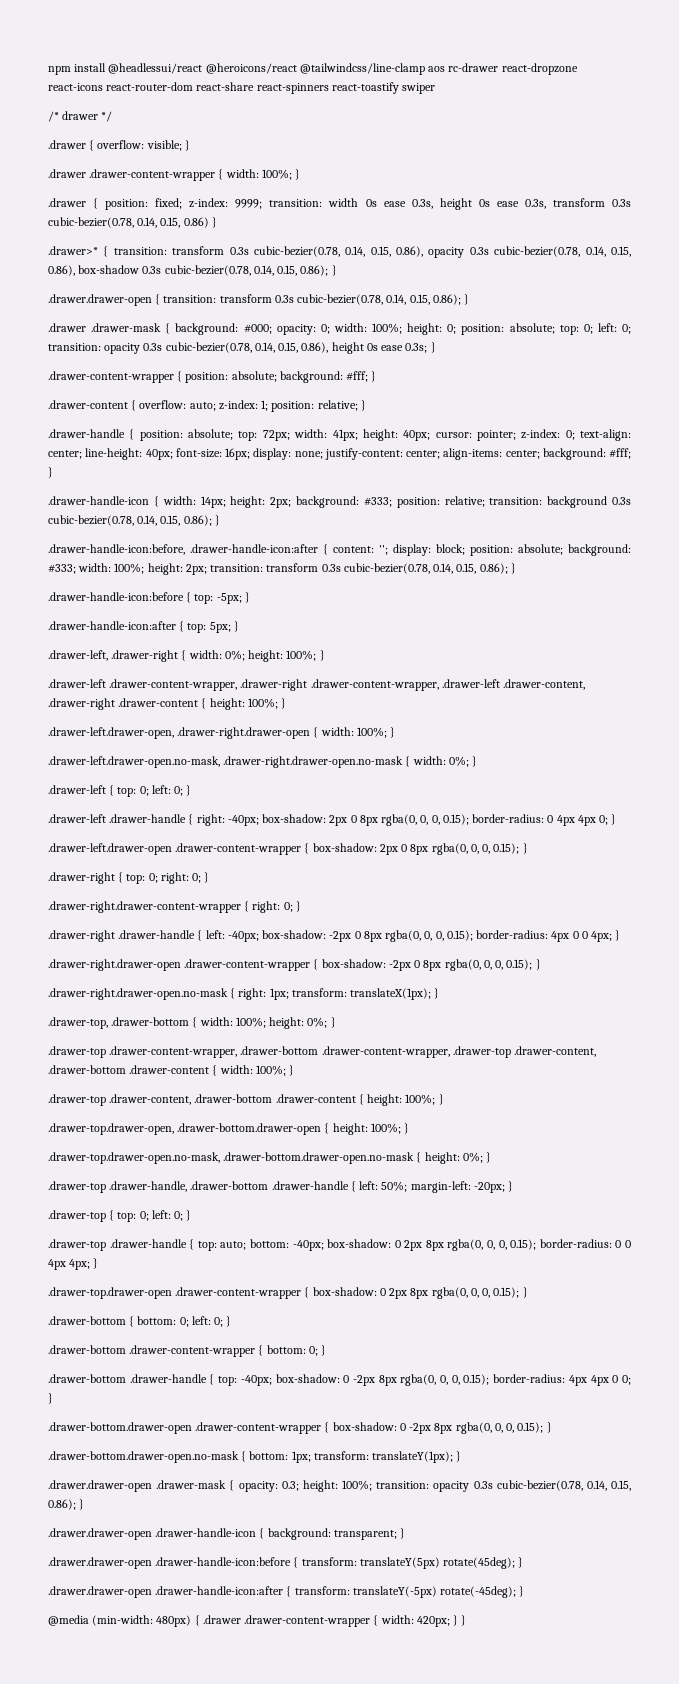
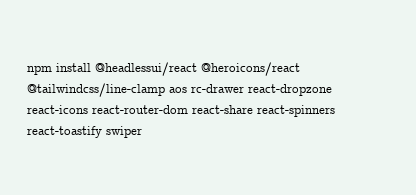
- /* drawer */
- .drawer { overflow: visible; }
- .drawer .drawer-content-wrapper { width: 100%; }
- .drawer { position: fixed; z-index: 9999; transition: width 0s ease 0.3s, height 0s ease 0.3s, transform 0.3s cubic-bezier(0.78, 0.14, 0.15, 0.86) }
- .drawer>* { transition: transform 0.3s cubic-bezier(0.78, 0.14, 0.15, 0.86), opacity 0.3s cubic-bezier(0.78, 0.14, 0.15, 0.86), box-shadow 0.3s cubic-bezier(0.78, 0.14, 0.15, 0.86); }
- .drawer.drawer-open { transition: transform 0.3s cubic-bezier(0.78, 0.14, 0.15, 0.86); }
- .drawer .drawer-mask { background: #000; opacity: 0; width: 100%; height: 0; position: absolute; top: 0; left: 0; transition: opacity 0.3s cubic-bezier(0.78, 0.14, 0.15, 0.86), height 0s ease 0.3s; }
- .drawer-content-wrapper { position: absolute; background: #fff; }
- .drawer-content { overflow: auto; z-index: 1; position: relative; }
- .drawer-handle { position: absolute; top: 72px; width: 41px; height: 40px; cursor: pointer; z-index: 0; text-align: center; line-height: 40px; font-size: 16px; display: none; justify-content: center; align-items: center; background: #fff; }
- .drawer-handle-icon { width: 14px; height: 2px; background: #333; position: relative; transition: background 0.3s cubic-bezier(0.78, 0.14, 0.15, 0.86); }
- .drawer-handle-icon:before, .drawer-handle-icon:after { content: ''; display: block; position: absolute; background: #333; width: 100%; height: 2px; transition: transform 0.3s cubic-bezier(0.78, 0.14, 0.15, 0.86); }
- .drawer-handle-icon:before { top: -5px; }
- .drawer-handle-icon:after { top: 5px; }
- .drawer-left, .drawer-right { width: 0%; height: 100%; }
- .drawer-left .drawer-content-wrapper, .drawer-right .drawer-content-wrapper, .drawer-left .drawer-content, .drawer-right .drawer-content { height: 100%; }
- .drawer-left.drawer-open, .drawer-right.drawer-open { width: 100%; }
- .drawer-left.drawer-open.no-mask, .drawer-right.drawer-open.no-mask { width: 0%; }
- .drawer-left { top: 0; left: 0; }
- .drawer-left .drawer-handle { right: -40px; box-shadow: 2px 0 8px rgba(0, 0, 0, 0.15); border-radius: 0 4px 4px 0; }
- .drawer-left.drawer-open .drawer-content-wrapper { box-shadow: 2px 0 8px rgba(0, 0, 0, 0.15); }
- .drawer-right { top: 0; right: 0; }
- .drawer-right.drawer-content-wrapper { right: 0; }
- .drawer-right .drawer-handle { left: -40px; box-shadow: -2px 0 8px rgba(0, 0, 0, 0.15); border-radius: 4px 0 0 4px; }
- .drawer-right.drawer-open .drawer-content-wrapper { box-shadow: -2px 0 8px rgba(0, 0, 0, 0.15); }
- .drawer-right.drawer-open.no-mask { right: 1px; transform: translateX(1px); }
- .drawer-top, .drawer-bottom { width: 100%; height: 0%; }
- .drawer-top .drawer-content-wrapper, .drawer-bottom .drawer-content-wrapper, .drawer-top .drawer-content, .drawer-bottom .drawer-content { width: 100%; }
- .drawer-top .drawer-content, .drawer-bottom .drawer-content { height: 100%; }
- .drawer-top.drawer-open, .drawer-bottom.drawer-open { height: 100%; }
- .drawer-top.drawer-open.no-mask, .drawer-bottom.drawer-open.no-mask { height: 0%; }
- .drawer-top .drawer-handle, .drawer-bottom .drawer-handle { left: 50%; margin-left: -20px; }
- .drawer-top { top: 0; left: 0; }
- .drawer-top .drawer-handle { top: auto; bottom: -40px; box-shadow: 0 2px 8px rgba(0, 0, 0, 0.15); border-radius: 0 0 4px 4px; }
- .drawer-top.drawer-open .drawer-content-wrapper { box-shadow: 0 2px 8px rgba(0, 0, 0, 0.15); }
- .drawer-bottom { bottom: 0; left: 0; }
- .drawer-bottom .drawer-content-wrapper { bottom: 0; }
- .drawer-bottom .drawer-handle { top: -40px; box-shadow: 0 -2px 8px rgba(0, 0, 0, 0.15); border-radius: 4px 4px 0 0; }
- .drawer-bottom.drawer-open .drawer-content-wrapper { box-shadow: 0 -2px 8px rgba(0, 0, 0, 0.15); }
- .drawer-bottom.drawer-open.no-mask { bottom: 1px; transform: translateY(1px); }
- .drawer.drawer-open .drawer-mask { opacity: 0.3; height: 100%; transition: opacity 0.3s cubic-bezier(0.78, 0.14, 0.15, 0.86); }
- .drawer.drawer-open .drawer-handle-icon { background: transparent; }
- .drawer.drawer-open .drawer-handle-icon:before { transform: translateY(5px) rotate(45deg); }
- .drawer.drawer-open .drawer-handle-icon:after { transform: translateY(-5px) rotate(-45deg); }
- @media (min-width: 480px) { .drawer .drawer-content-wrapper { width: 420px; } }

